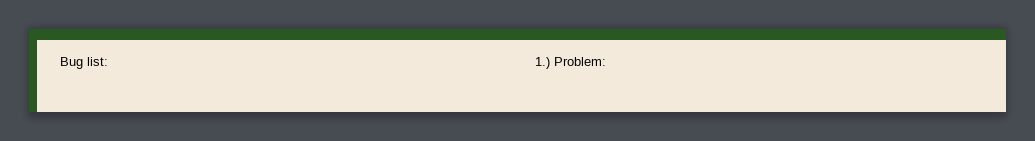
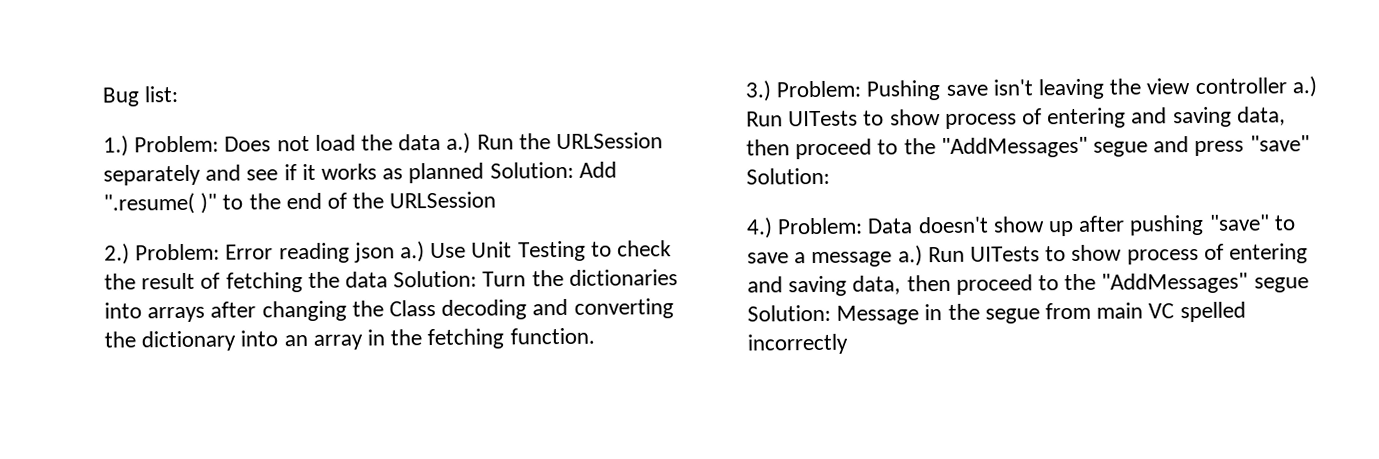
- 1.) Problem:
+ 1.) Problem: Does not load the data a.) Run the URLSession separately and see if it works as planned Solution: Add ".resume( )" to the end of the URLSession
+ 2.) Problem: Error reading json a.) Use Unit Testing to check the result of fetching the data Solution: Turn the dictionaries into arrays after changing the Class decoding and converting the dictionary into an array in the fetching function.
+ 3.) Problem: Pushing save isn't leaving the view controller a.) Run UITests to show process of entering and saving data, then proceed to the "AddMessages" segue and press "save" Solution:
+ 4.) Problem: Data doesn't show up after pushing "save" to save a message a.) Run UITests to show process of entering and saving data, then proceed to the "AddMessages" segue Solution: Message in the segue from main VC spelled incorrectly

